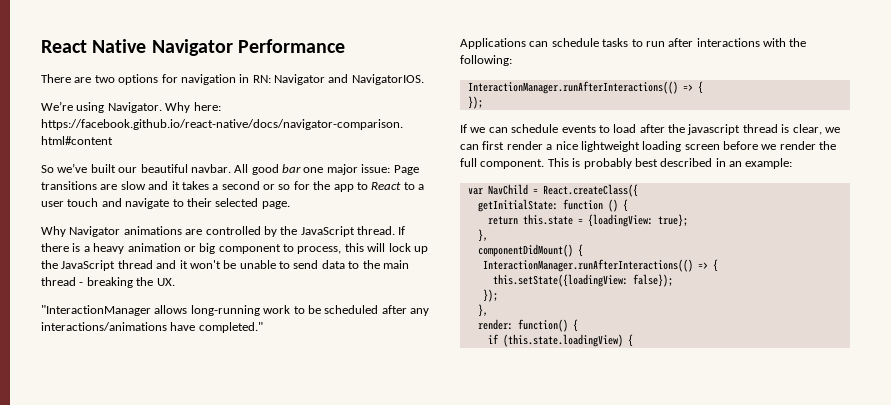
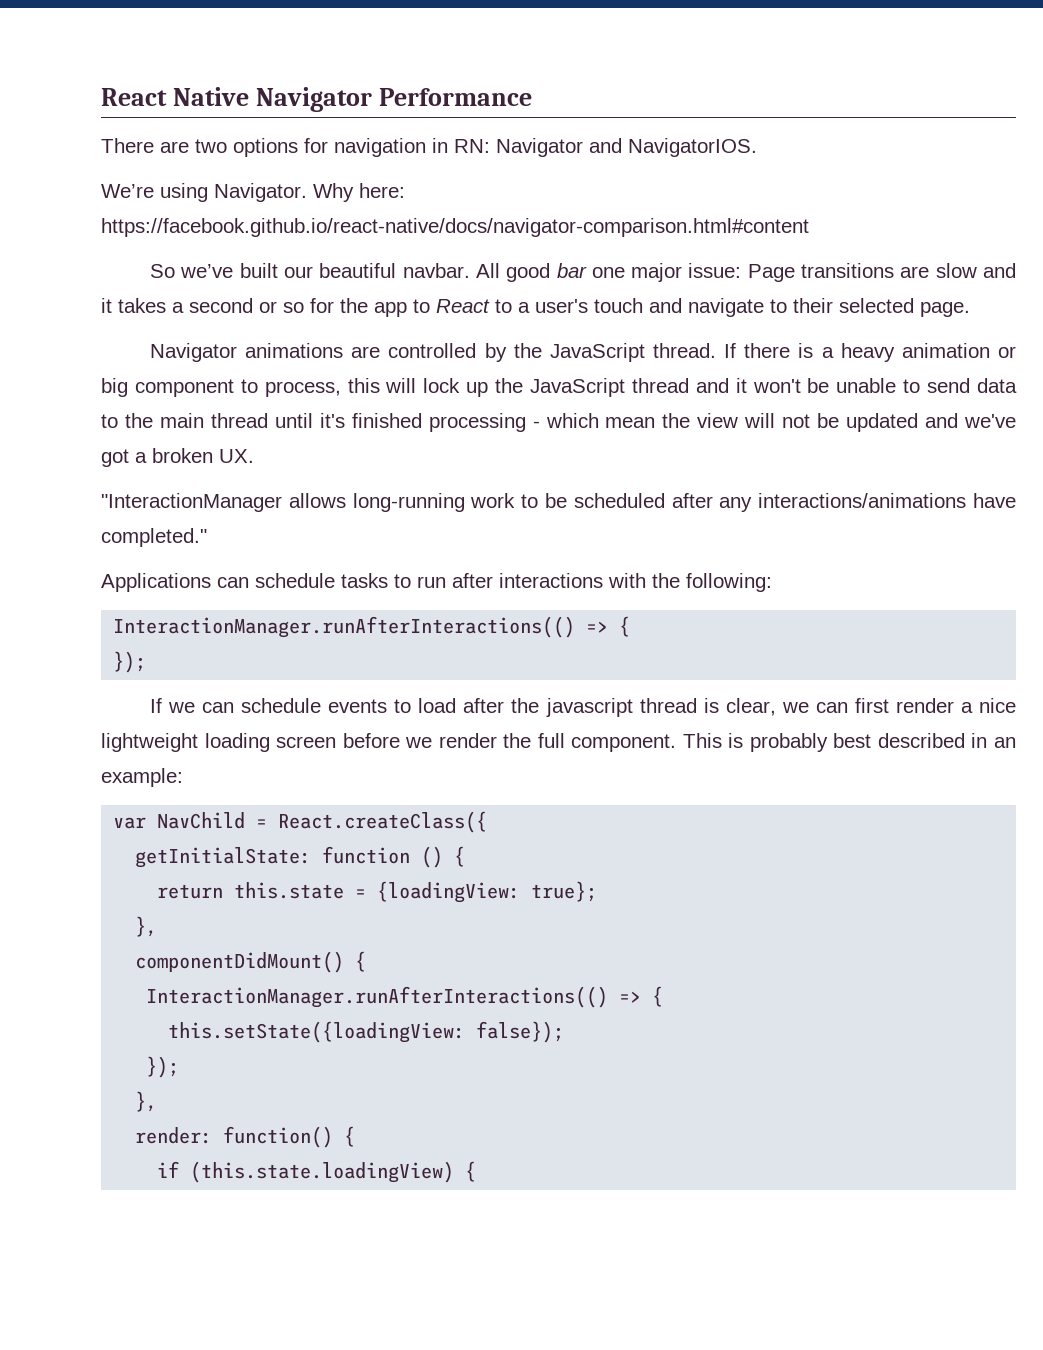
- All good bar one major issue: Page transitions are slow and it takes a second or so for the app to React to a user touch and navigate to their selected page.
+ All good bar one major issue: Page transitions are slow and it takes a second or so for the app to React to a user's touch and navigate to their selected page.
- Why Navigator animations are controlled by the JavaScript thread.
+ Navigator animations are controlled by the JavaScript thread.
- If there is a heavy animation or big component to process, this will lock up the JavaScript thread and it won't be unable to send data to the main thread - breaking the UX.
+ If there is a heavy animation or big component to process, this will lock up the JavaScript thread and it won't be unable to send data to the main thread until it's finished processing - which mean the view will not be updated and we've got a broken UX.

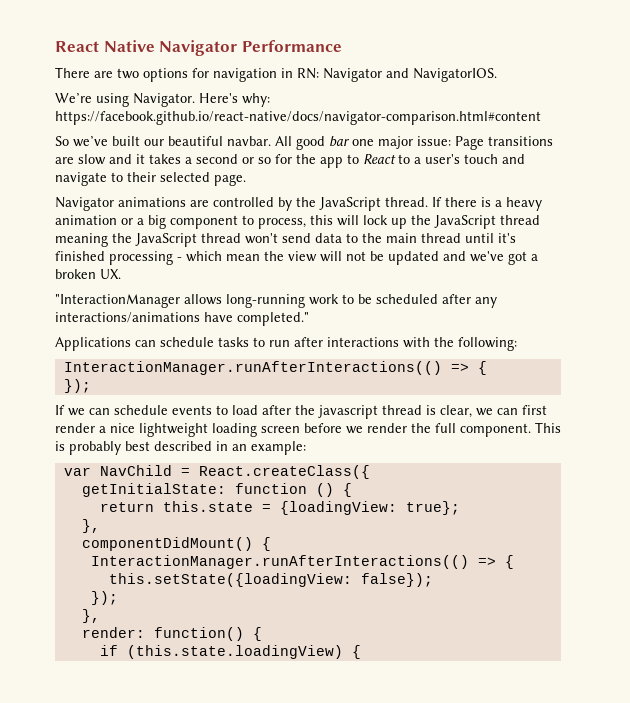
- Why here: https://facebook.github.io/react-native/docs/navigator-comparison.html#content
+ Here's why: https://facebook.github.io/react-native/docs/navigator-comparison.html#content
- If there is a heavy animation or big component to process, this will lock up the JavaScript thread and it won't be unable to send data to the main thread until it's finished processing - which mean the view will not be updated and we've got a broken UX.
+ If there is a heavy animation or a big component to process, this will lock up the JavaScript thread meaning the JavaScript thread won't send data to the main thread until it's finished processing - which mean the view will not be updated and we've got a broken UX.

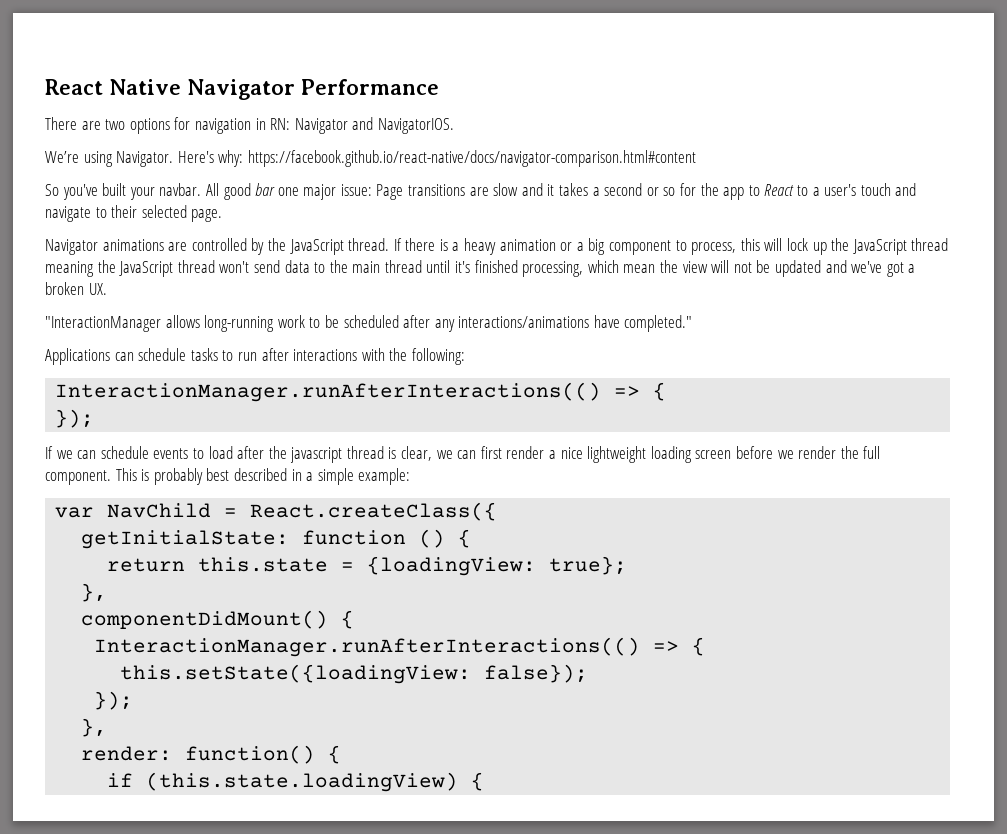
- So we’ve built our beautiful navbar.
+ So you've built your navbar.
- If there is a heavy animation or a big component to process, this will lock up the JavaScript thread meaning the JavaScript thread won't send data to the main thread until it's finished processing - which mean the view will not be updated and we've got a broken UX.
+ If there is a heavy animation or a big component to process, this will lock up the JavaScript thread meaning the JavaScript thread won't send data to the main thread until it's finished processing, which mean the view will not be updated and we've got a broken UX.
- This is probably best described in an example:
+ This is probably best described in a simple example:

